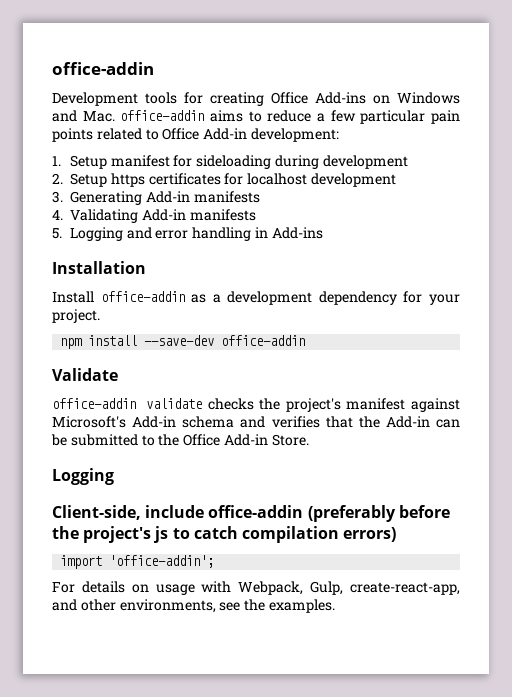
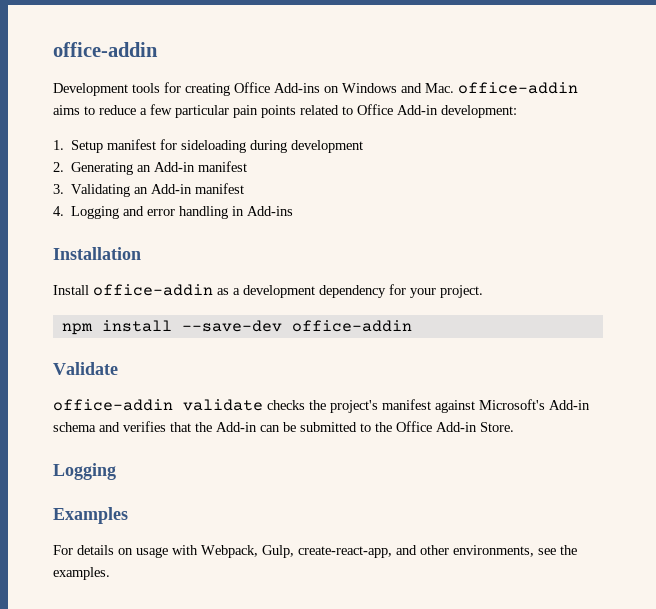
- 2. Setup https certificates for localhost development
- 3. Generating Add-in manifests
- 4. Validating Add-in manifests
- 5. Logging and error handling in Add-ins
+ 2. Generating an Add-in manifest
+ 3. Validating an Add-in manifest
+ 4. Logging and error handling in Add-ins
- Client-side, include office-addin (preferably before the project's js to catch compilation errors)
- import 'office-addin';
+ Examples

